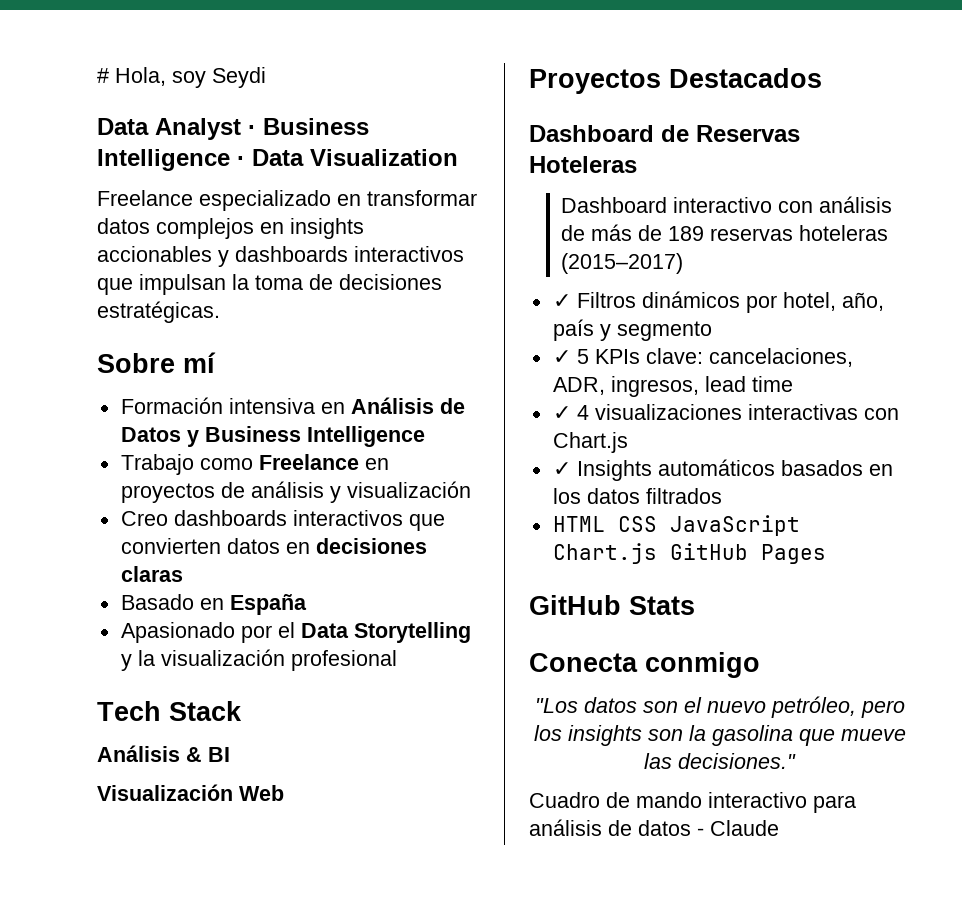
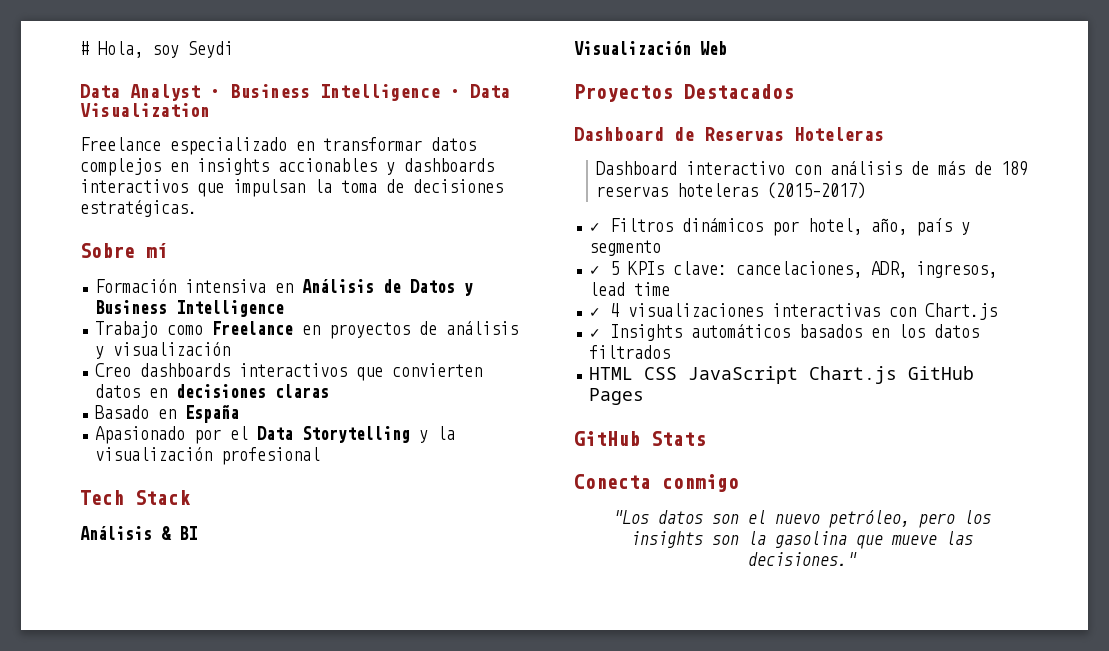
- Cuadro de mando interactivo para análisis de datos - Claude

